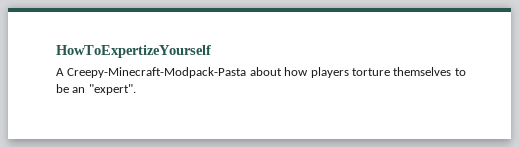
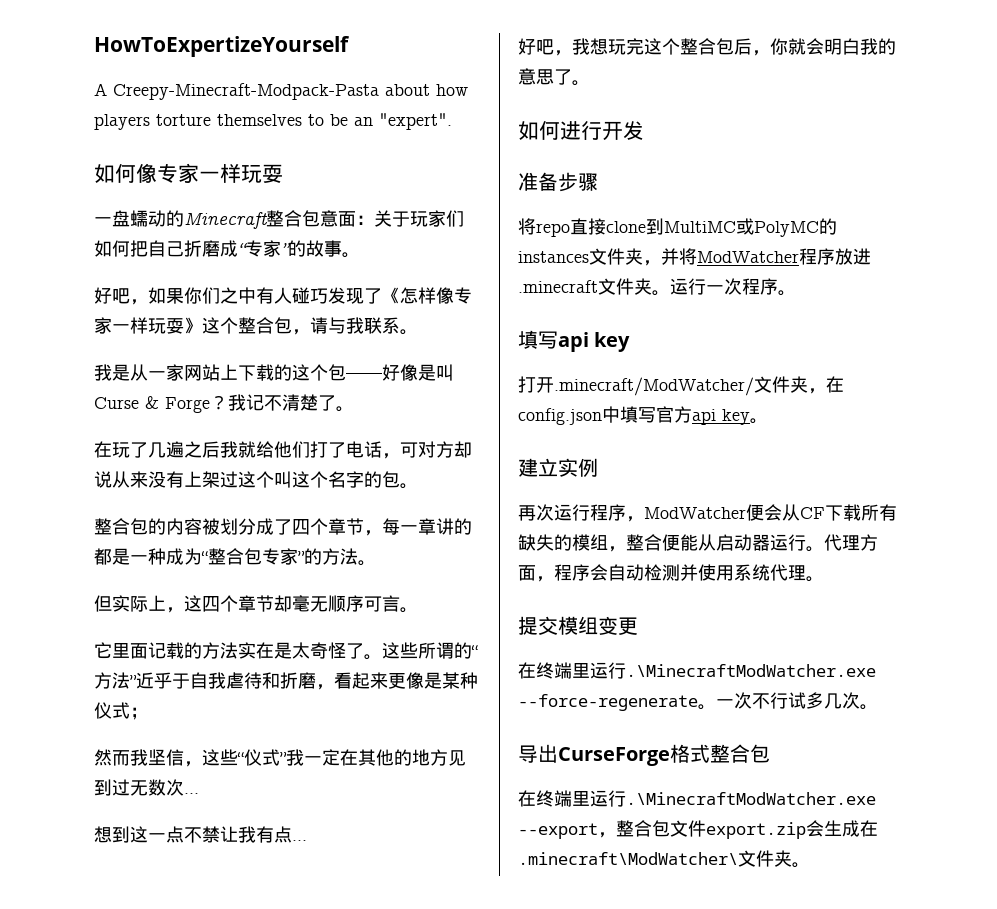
+ 如何像专家一样玩耍
+ 一盘蠕动的Minecraft整合包意面：关于玩家们如何把自己折磨成“专家”的故事。
+ 好吧，如果你们之中有人碰巧发现了《怎样像专家一样玩耍》这个整合包，请与我联系。
+ 我是从一家网站上下载的这个包——好像是叫Curse & Forge？我记不清楚了。
+ 在玩了几遍之后我就给他们打了电话，可对方却说从来没有上架过这个叫这个名字的包。
+ 整合包的内容被划分成了四个章节，每一章讲的都是一种成为“整合包专家”的方法。
+ 但实际上，这四个章节却毫无顺序可言。
+ 它里面记载的方法实在是太奇怪了。这些所谓的“方法”近乎于自我虐待和折磨，看起来更像是某种仪式；
+ 然而我坚信，这些“仪式”我一定在其他的地方见到过无数次...
+ 想到这一点不禁让我有点...
+ 好吧，我想玩完这个整合包后，你就会明白我的意思了。
+ 如何进行开发
+ 准备步骤
+ 将repo直接clone到MultiMC或PolyMC的instances文件夹，并将ModWatcher程序放进.minecraft文件夹。运行一次程序。
+ 填写api key
+ 打开.minecraft/ModWatcher/文件夹，在config.json中填写官方api key。
+ 建立实例
+ 再次运行程序，ModWatcher便会从CF下载所有缺失的模组，整合便能从启动器运行。代理方面，程序会自动检测并使用系统代理。
+ 提交模组变更
+ 在终端里运行.\MinecraftModWatcher.exe --force-regenerate。一次不行试多几次。
+ 导出CurseForge格式整合包
+ 在终端里运行.\MinecraftModWatcher.exe --export，整合包文件export.zip会生成在.minecraft\ModWatcher\文件夹。

